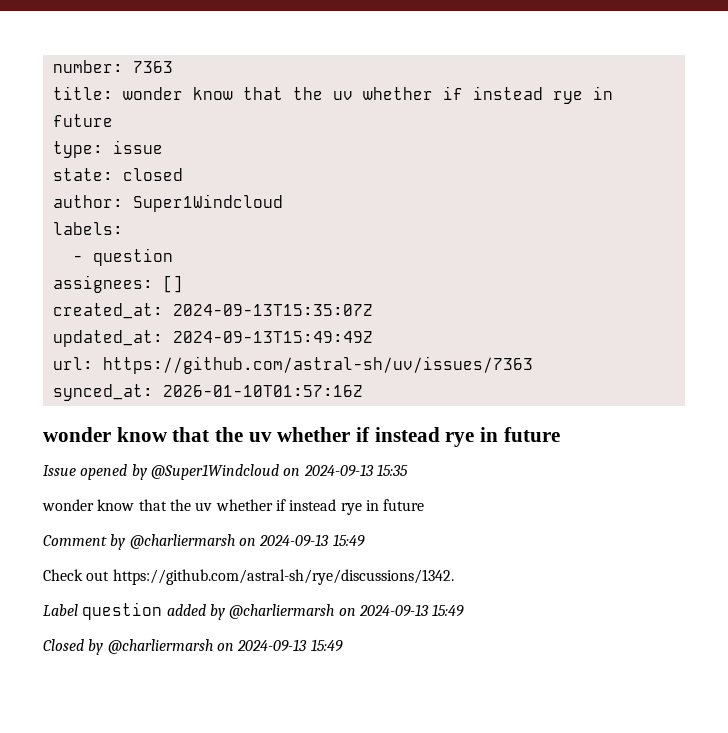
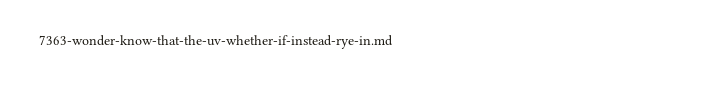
- number: 7363
- title: wonder know that the uv whether if instead rye in future
- type: issue
- state: closed
- author: Super1Windcloud
- labels:
- - question
- assignees: []
- created_at: 2024-09-13T15:35:07Z
- updated_at: 2024-09-13T15:49:49Z
- url: https://github.com/astral-sh/uv/issues/7363
- synced_at: 2026-01-10T01:57:16Z
- wonder know that the uv whether if instead rye in future
- Issue opened by @Super1Windcloud on 2024-09-13 15:35
- wonder know that the uv whether if instead rye in future
- Comment by @charliermarsh on 2024-09-13 15:49
- Check out https://github.com/astral-sh/rye/discussions/1342.
- Label question added by @charliermarsh on 2024-09-13 15:49
- Closed by @charliermarsh on 2024-09-13 15:49
+ 7363-wonder-know-that-the-uv-whether-if-instead-rye-in.md

